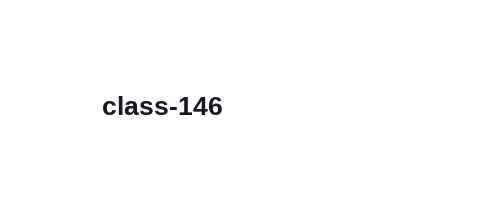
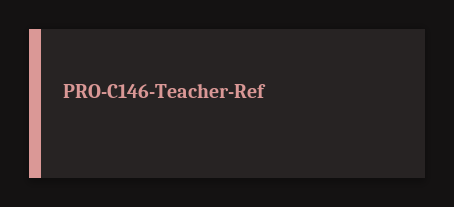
- class-146
+ PRO-C146-Teacher-Ref

